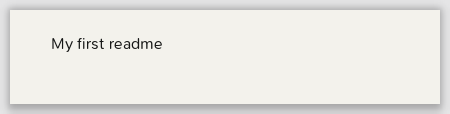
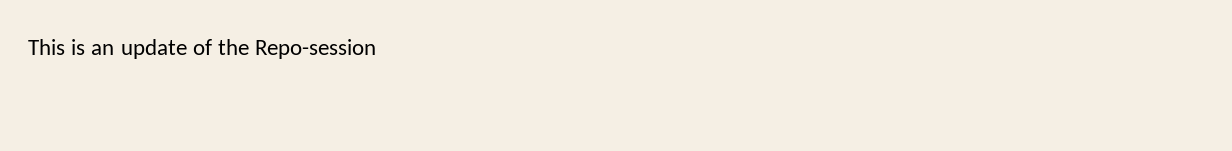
- My first readme
+ This is an update of the Repo-session

